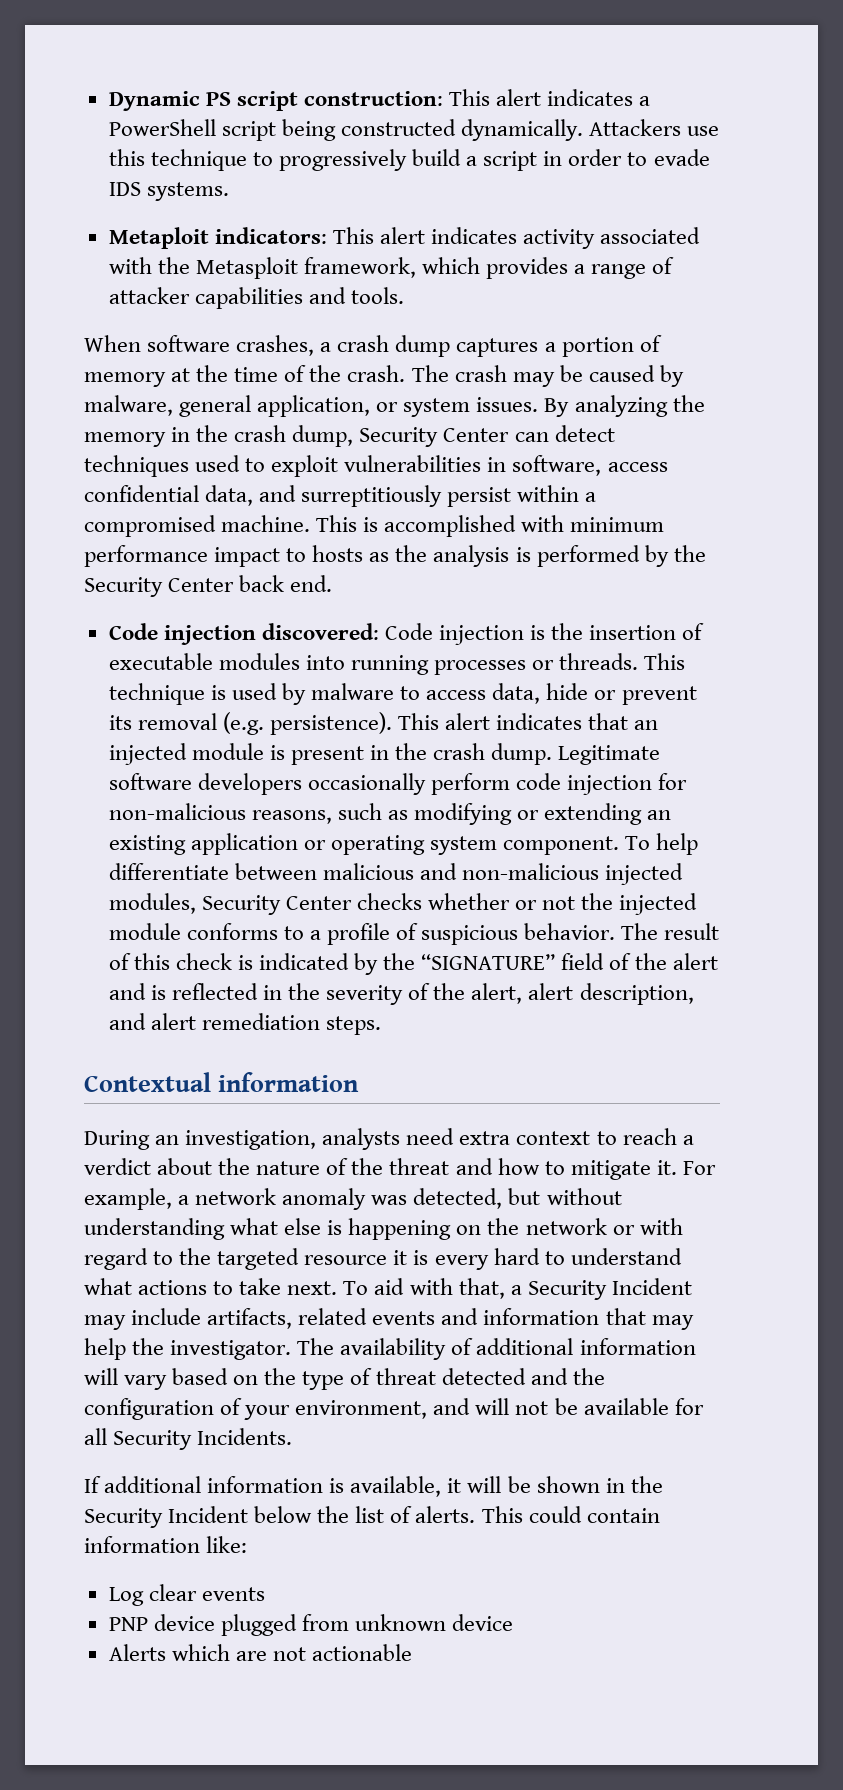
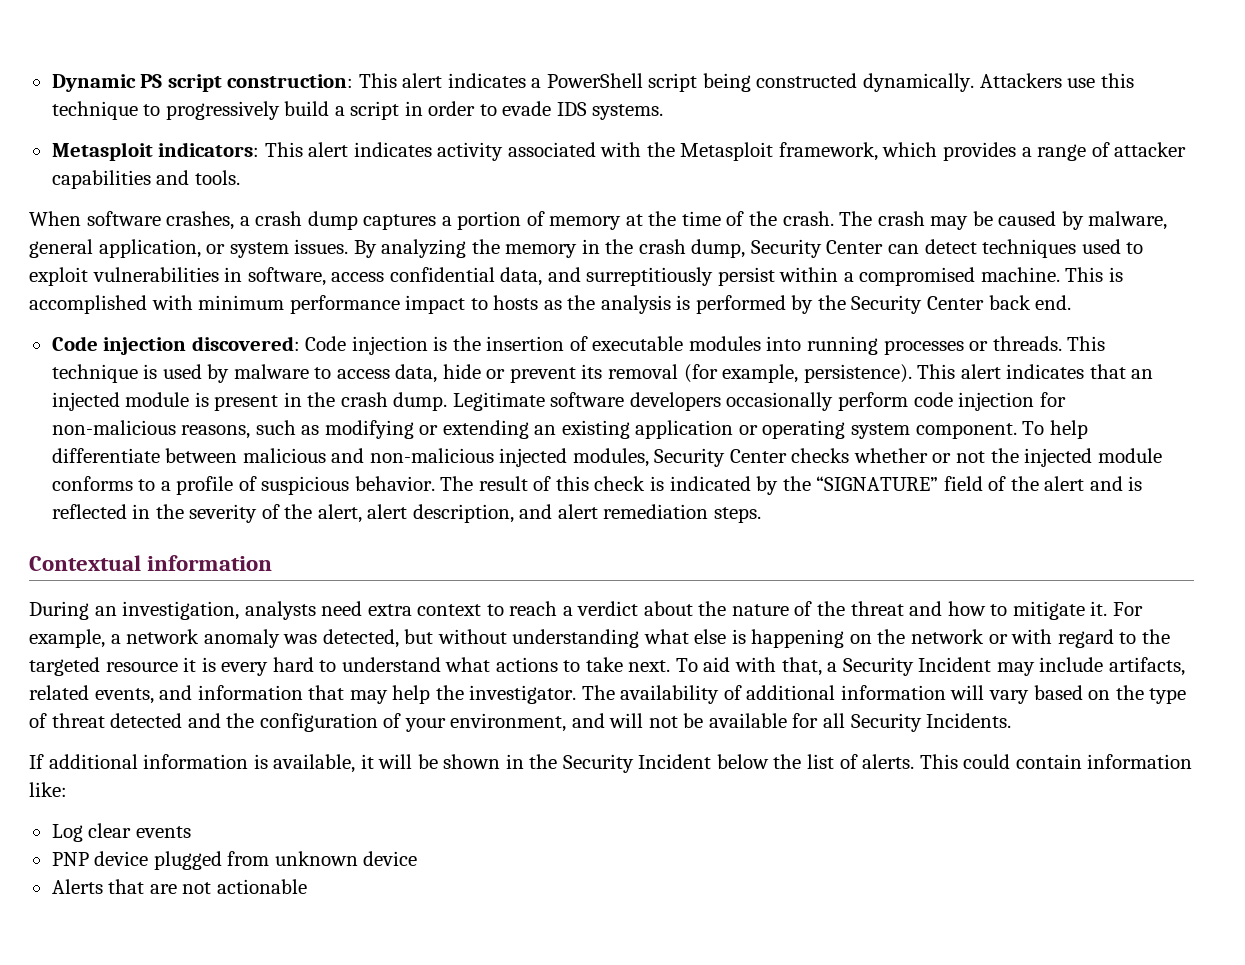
- Metaploit indicators: This alert indicates activity associated with the Metasploit framework, which provides a range of attacker capabilities and tools.
+ Metasploit indicators: This alert indicates activity associated with the Metasploit framework, which provides a range of attacker capabilities and tools.
- This technique is used by malware to access data, hide or prevent its removal (e.g. persistence).
+ This technique is used by malware to access data, hide or prevent its removal (for example, persistence).
- To aid with that, a Security Incident may include artifacts, related events and information that may help the investigator.
+ To aid with that, a Security Incident may include artifacts, related events, and information that may help the investigator.
- Alerts which are not actionable
+ Alerts that are not actionable

